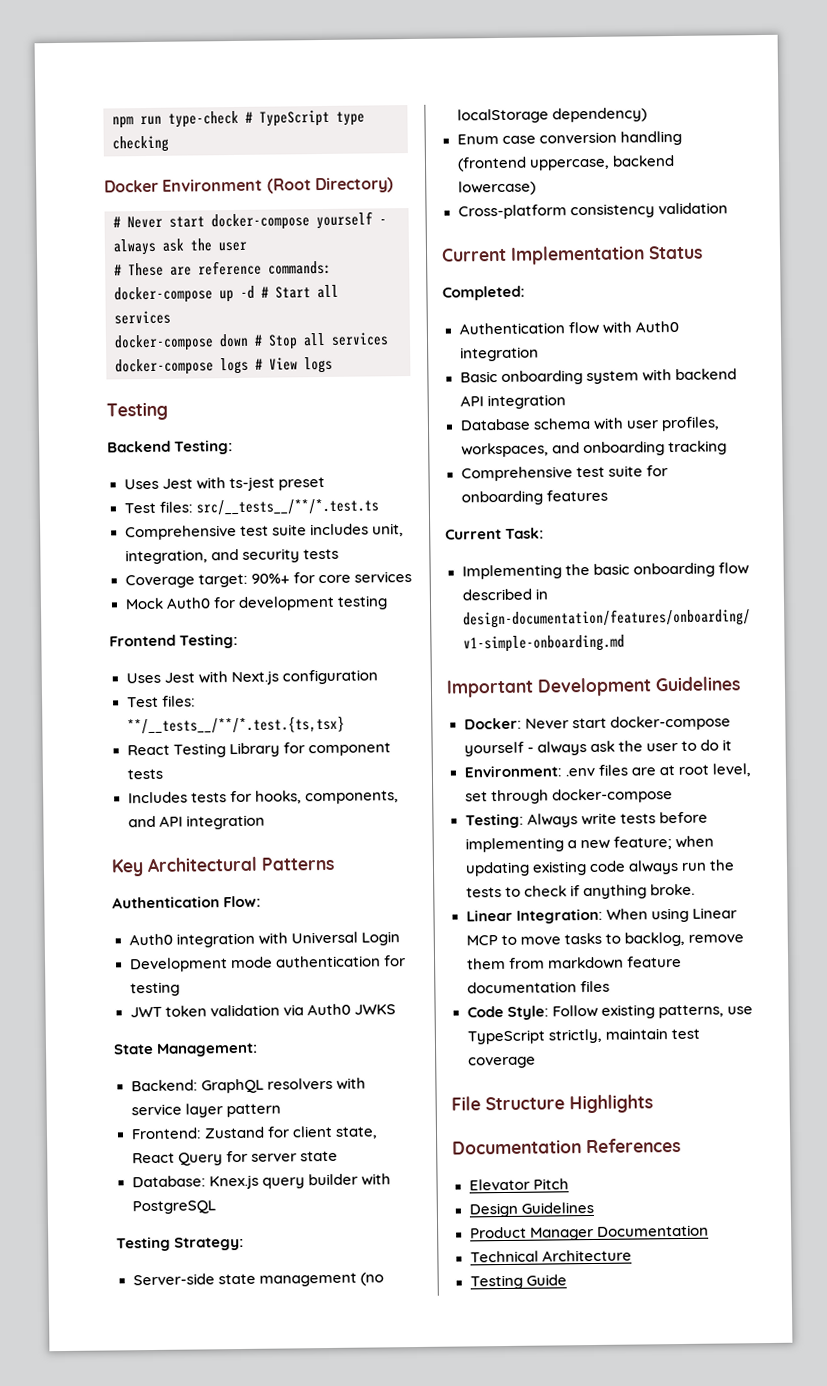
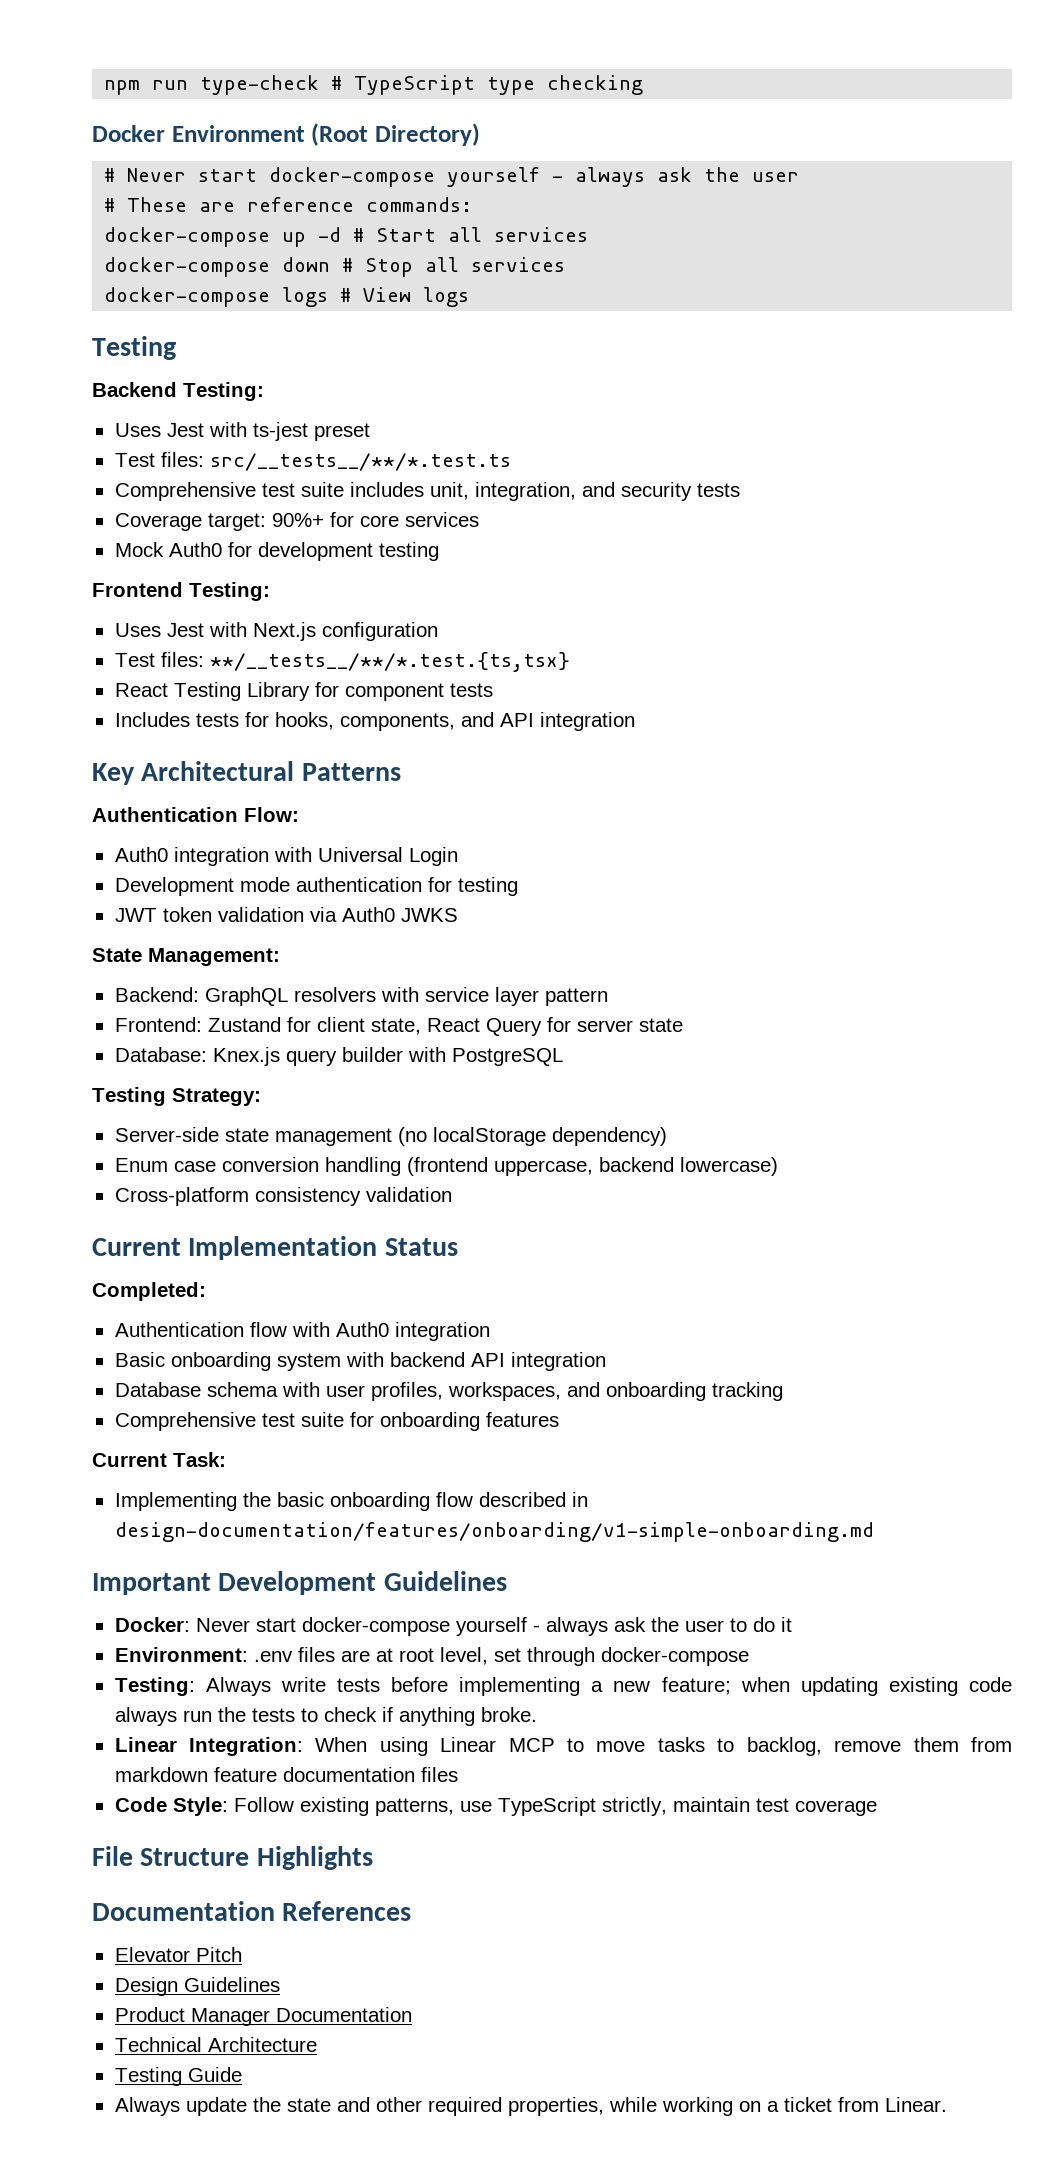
+ Always update the state and other required properties, while working on a ticket from Linear.

